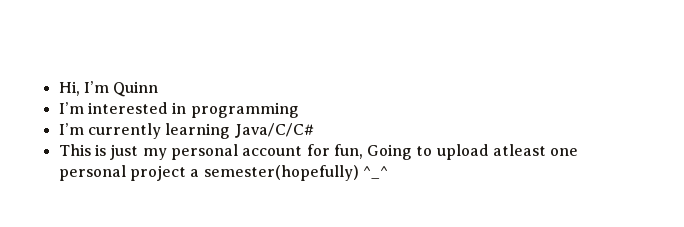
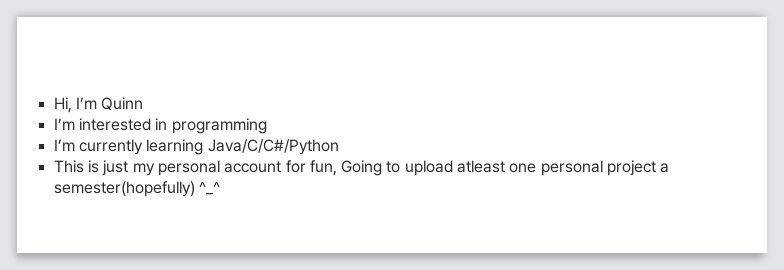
- I’m currently learning Java/C/C#
+ I’m currently learning Java/C/C#/Python

